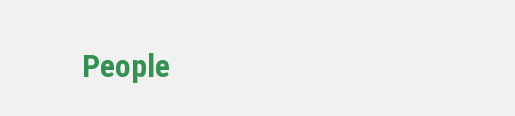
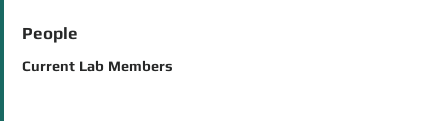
+ Current Lab Members

